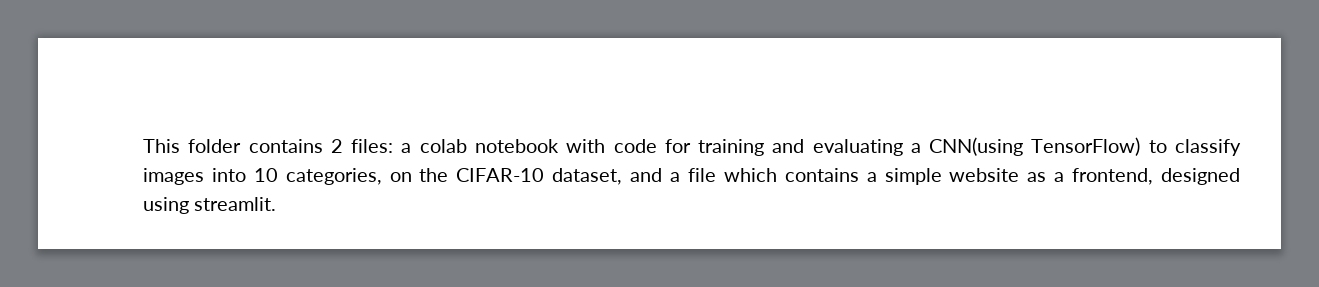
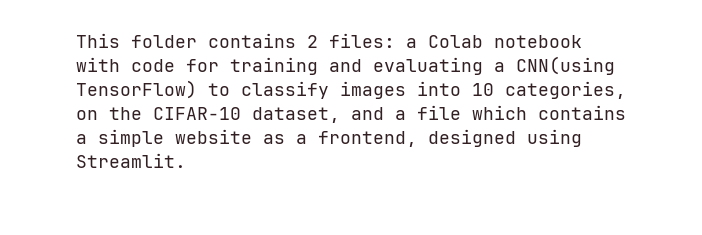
- This folder contains 2 files: a colab notebook with code for training and evaluating a CNN(using TensorFlow) to classify images into 10 categories, on the CIFAR-10 dataset, and a file which contains a simple website as a frontend, designed using streamlit.
+ This folder contains 2 files: a Colab notebook with code for training and evaluating a CNN(using TensorFlow) to classify images into 10 categories, on the CIFAR-10 dataset, and a file which contains a simple website as a frontend, designed using Streamlit.

